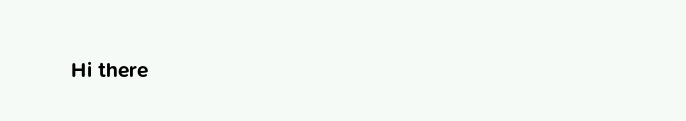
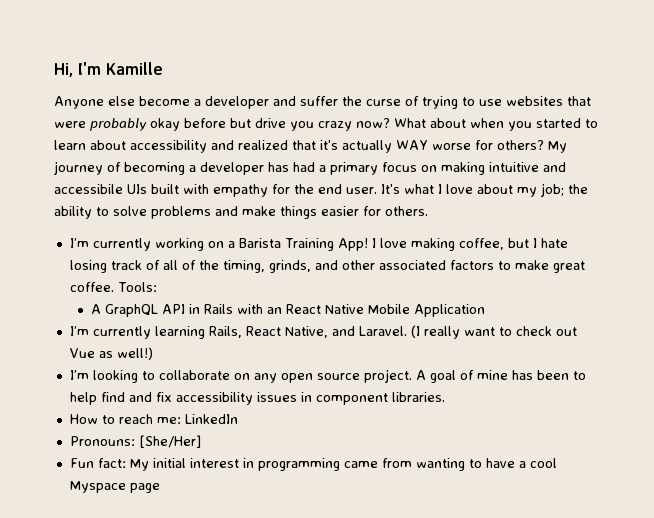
- Hi there
+ Hi, I'm Kamille
+ Anyone else become a developer and suffer the curse of trying to use websites that were probably okay before but drive you crazy now? What about when you started to learn about accessibility and realized that it's actually WAY worse for others? My journey of becoming a developer has had a primary focus on making intuitive and accessibile UIs built with empathy for the end user. It's what I love about my job; the ability to solve problems and make things easier for others.
+ I’m currently working on a Barista Training App! I love making coffee, but I hate losing track of all of the timing, grinds, and other associated factors to make great coffee. Tools:
+ A GraphQL API in Rails with an React Native Mobile Application
+ I’m currently learning Rails, React Native, and Laravel. (I really want to check out Vue as well!)
+ I’m looking to collaborate on any open source project. A goal of mine has been to help find and fix accessibility issues in component libraries.
+ How to reach me: LinkedIn
+ Pronouns: [She/Her]
+ Fun fact: My initial interest in programming came from wanting to have a cool Myspace page

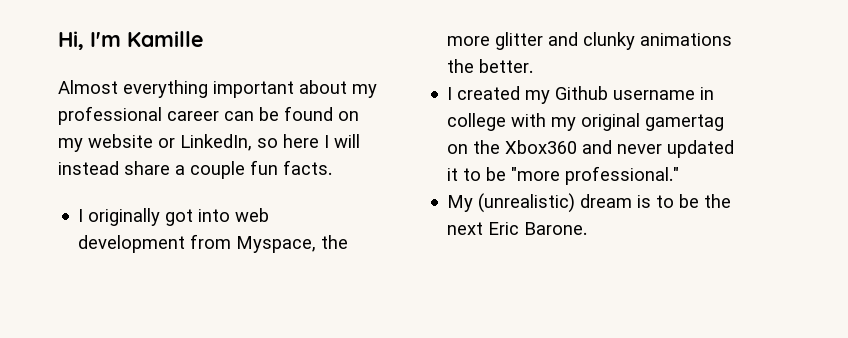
- Anyone else become a developer and suffer the curse of trying to use websites that were probably okay before but drive you crazy now? What about when you started to learn about accessibility and realized that it's actually WAY worse for others? My journey of becoming a developer has had a primary focus on making intuitive and accessibile UIs built with empathy for the end user. It's what I love about my job; the ability to solve problems and make things easier for others.
- I’m currently working on a Barista Training App! I love making coffee, but I hate losing track of all of the timing, grinds, and other associated factors to make great coffee. Tools:
- A GraphQL API in Rails with an React Native Mobile Application
- I’m currently learning Rails, React Native, and Laravel. (I really want to check out Vue as well!)
- I’m looking to collaborate on any open source project. A goal of mine has been to help find and fix accessibility issues in component libraries.
- How to reach me: LinkedIn
- Pronouns: [She/Her]
- Fun fact: My initial interest in programming came from wanting to have a cool Myspace page
+ Almost everything important about my professional career can be found on my website or LinkedIn, so here I will instead share a couple fun facts.
+ I originally got into web development from Myspace, the more glitter and clunky animations the better.
+ I created my Github username in college with my original gamertag on the Xbox360 and never updated it to be "more professional."
+ My (unrealistic) dream is to be the next Eric Barone.

